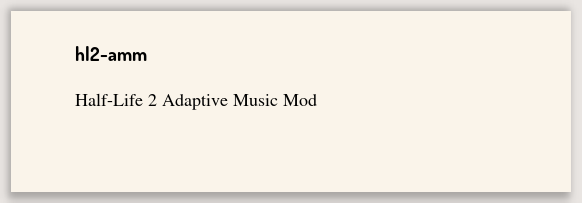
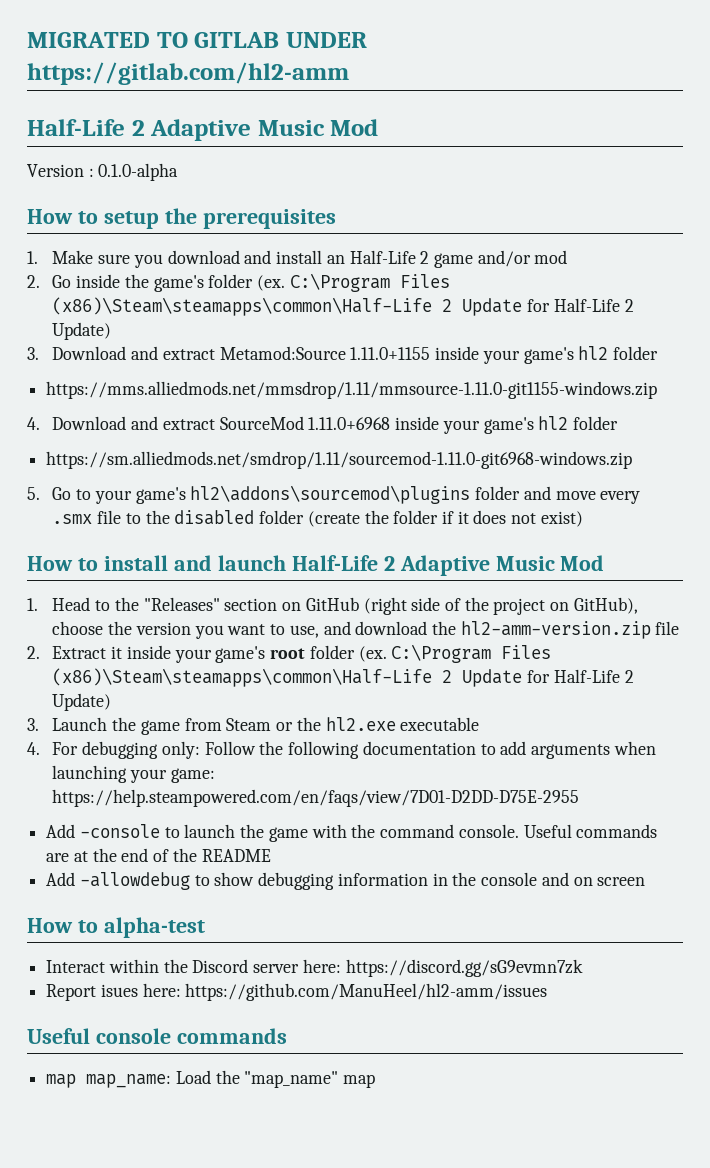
- hl2-amm
+ MIGRATED TO GITLAB UNDER https://gitlab.com/hl2-amm
  Half-Life 2 Adaptive Music Mod
+ Version : 0.1.0-alpha
+ How to setup the prerequisites
+ 1. Make sure you download and install an Half-Life 2 game and/or mod
+ 2. Go inside the game's folder (ex. C:\Program Files (x86)\Steam\steamapps\common\Half-Life 2 Update for Half-Life 2 Update)
+ 3. Download and extract Metamod:Source 1.11.0+1155 inside your game's hl2 folder
+ https://mms.alliedmods.net/mmsdrop/1.11/mmsource-1.11.0-git1155-windows.zip
+ 4. Download and extract SourceMod 1.11.0+6968 inside your game's hl2 folder
+ https://sm.alliedmods.net/smdrop/1.11/sourcemod-1.11.0-git6968-windows.zip
+ 5. Go to your game's hl2\addons\sourcemod\plugins folder and move every .smx file to the disabled folder (create the folder if it does not exist)
+ How to install and launch Half-Life 2 Adaptive Music Mod
+ 1. Head to the "Releases" section on GitHub (right side of the project on GitHub), choose the version you want to use, and download the hl2-amm-version.zip file
+ 2. Extract it inside your game's root folder (ex. C:\Program Files (x86)\Steam\steamapps\common\Half-Life 2 Update for Half-Life 2 Update)
+ 3. Launch the game from Steam or the hl2.exe executable
+ 4. For debugging only: Follow the following documentation to add arguments when launching your game: https://help.steampowered.com/en/faqs/view/7D01-D2DD-D75E-2955
+ Add -console to launch the game with the command console. Useful commands are at the end of the README
+ Add -allowdebug to show debugging information in the console and on screen
+ How to alpha-test
+ Interact within the Discord server here: https://discord.gg/sG9evmn7zk
+ Report isues here: https://github.com/ManuHeel/hl2-amm/issues
+ Useful console commands
+ map map_name: Load the "map_name" map

